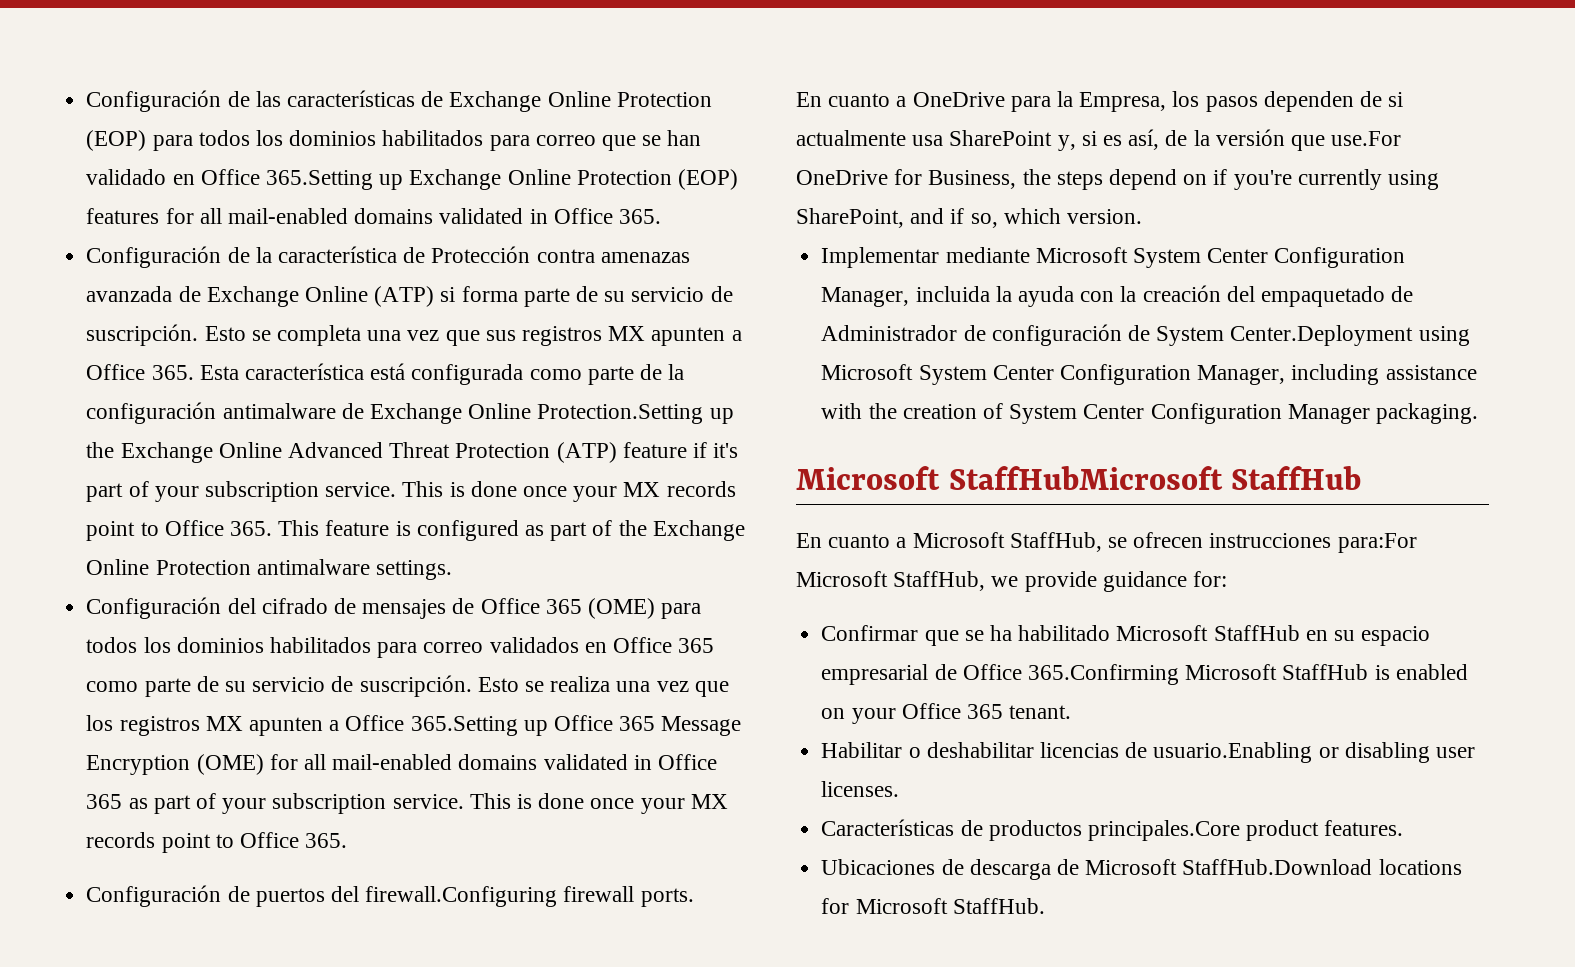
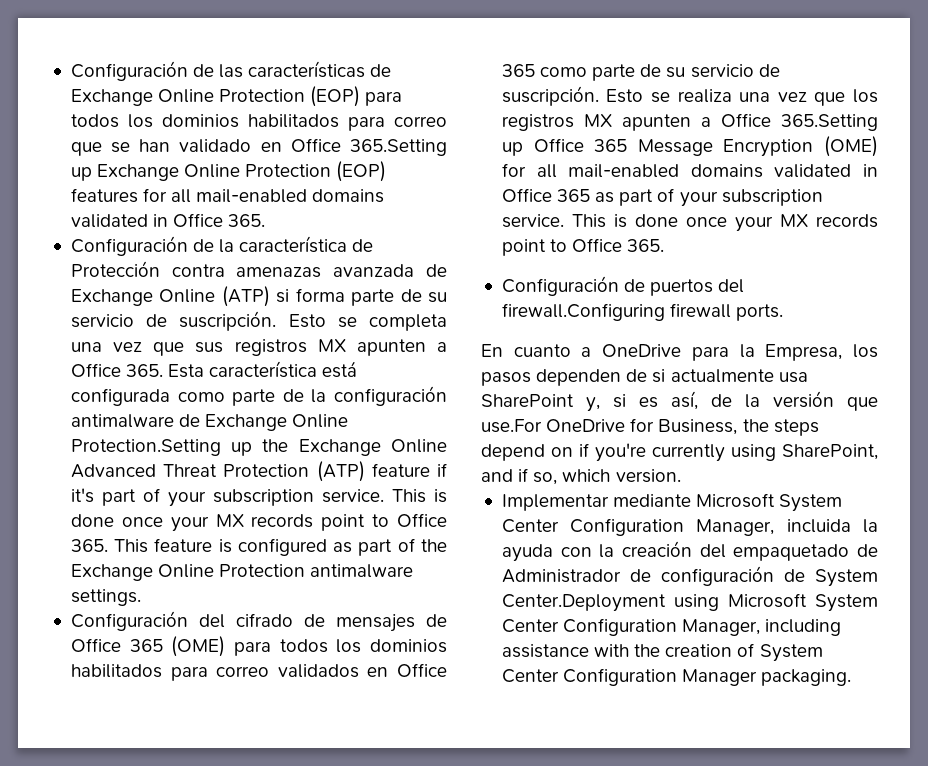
- Microsoft StaffHubMicrosoft StaffHub
- En cuanto a Microsoft StaffHub, se ofrecen instrucciones para:For Microsoft StaffHub, we provide guidance for:
- Confirmar que se ha habilitado Microsoft StaffHub en su espacio empresarial de Office 365.Confirming Microsoft StaffHub is enabled on your Office 365 tenant.
- Habilitar o deshabilitar licencias de usuario.Enabling or disabling user licenses.
- Características de productos principales.Core product features.
- Ubicaciones de descarga de Microsoft StaffHub.Download locations for Microsoft StaffHub.

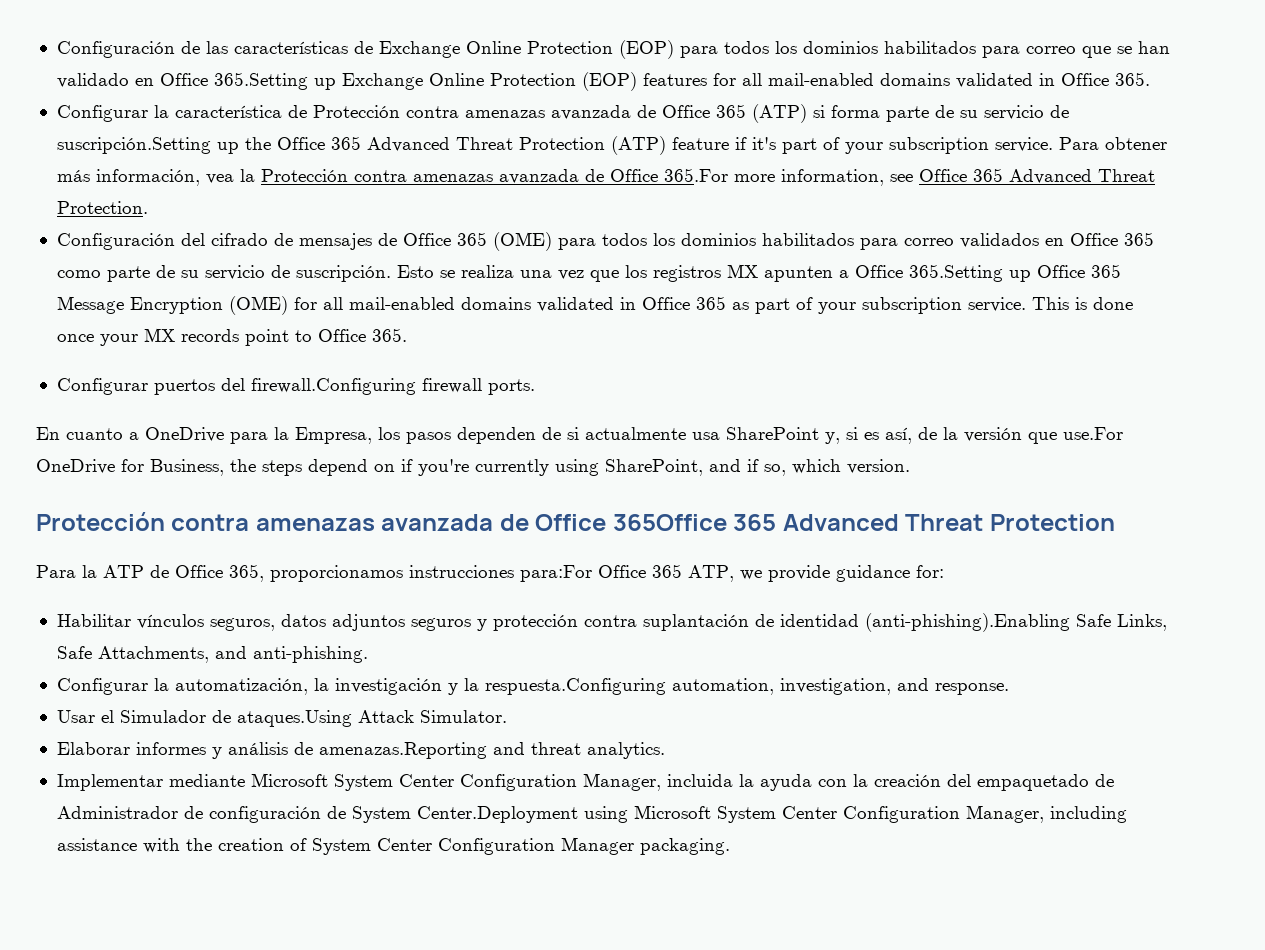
- Configuración de la característica de Protección contra amenazas avanzada de Exchange Online (ATP) si forma parte de su servicio de suscripción. Esto se completa una vez que sus registros MX apunten a Office 365. Esta característica está configurada como parte de la configuración antimalware de Exchange Online Protection.Setting up the Exchange Online Advanced Threat Protection (ATP) feature if it's part of your subscription service.
+ Configurar la característica de Protección contra amenazas avanzada de Office 365 (ATP) si forma parte de su servicio de suscripción.Setting up the Office 365 Advanced Threat Protection (ATP) feature if it's part of your subscription service.
- This is done once your MX records point to Office 365. This feature is configured as part of the Exchange Online Protection antimalware settings.
+ Para obtener más información, vea la Protección contra amenazas avanzada de Office 365.For more information, see Office 365 Advanced Threat Protection.
- Configuración de puertos del firewall.Configuring firewall ports.
+ Configurar puertos del firewall.Configuring firewall ports.
+ Protección contra amenazas avanzada de Office 365Office 365 Advanced Threat Protection
+ Para la ATP de Office 365, proporcionamos instrucciones para:For Office 365 ATP, we provide guidance for:
+ Habilitar vínculos seguros, datos adjuntos seguros y protección contra suplantación de identidad (anti-phishing).Enabling Safe Links, Safe Attachments, and anti-phishing.
+ Configurar la automatización, la investigación y la respuesta.Configuring automation, investigation, and response.
+ Usar el Simulador de ataques.Using Attack Simulator.
+ Elaborar informes y análisis de amenazas.Reporting and threat analytics.

